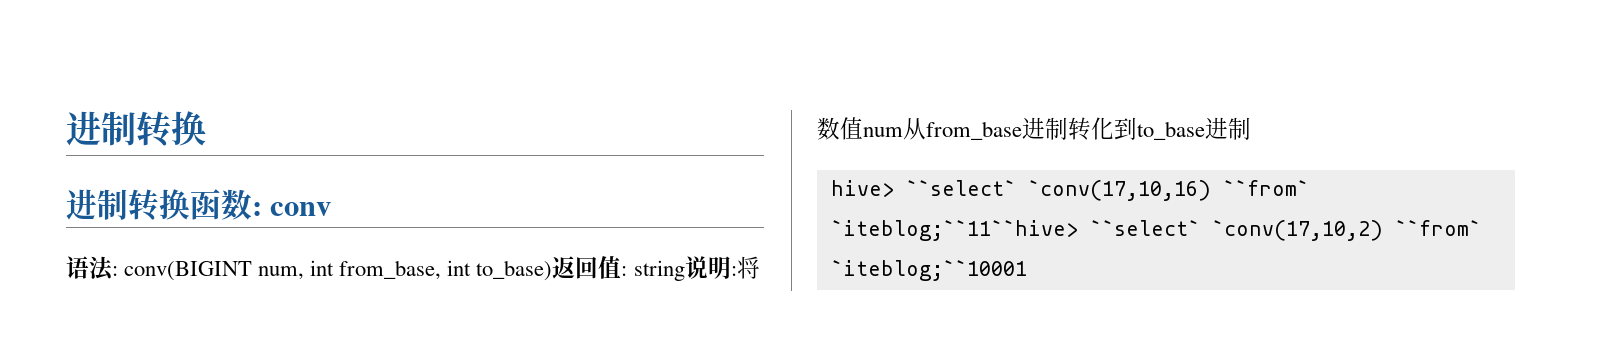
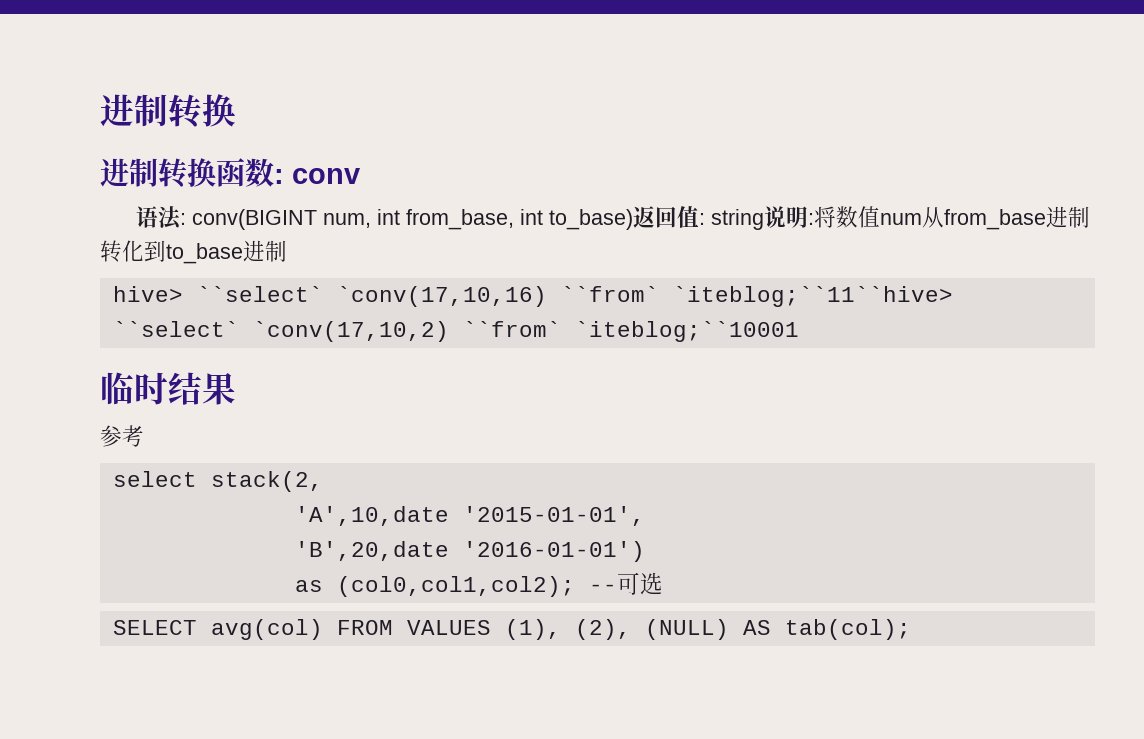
+ 临时结果
+ 参考
+ select stack(2,
+ 'A',10,date '2015-01-01',
+ 'B',20,date '2016-01-01')
+ as (col0,col1,col2); --可选
+ SELECT avg(col) FROM VALUES (1), (2), (NULL) AS tab(col);

